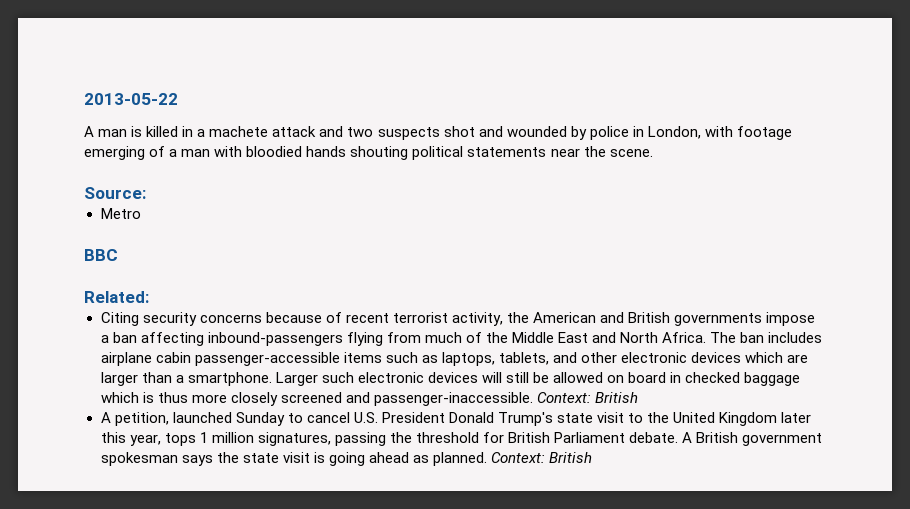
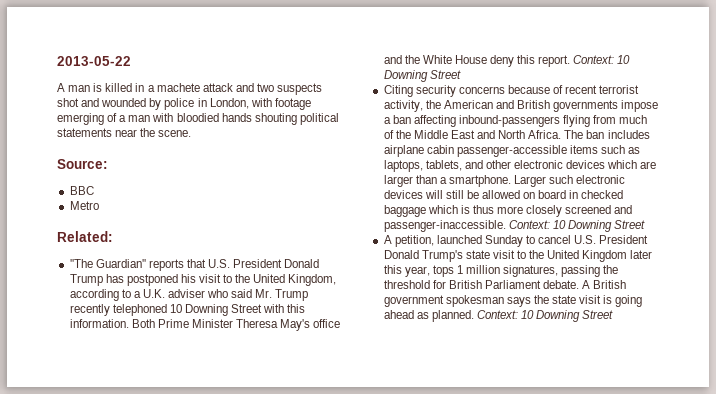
+ BBC
- BBC
  Related:
+ ''The Guardian'' reports that U.S. President Donald Trump has postponed his visit to the United Kingdom, according to a U.K. adviser who said Mr. Trump recently telephoned 10 Downing Street with this information. Both Prime Minister Theresa May's office and the White House deny this report. Context: 10 Downing Street
- Larger such electronic devices will still be allowed on board in checked baggage which is thus more closely screened and passenger-inaccessible. Context: British
+ Larger such electronic devices will still be allowed on board in checked baggage which is thus more closely screened and passenger-inaccessible. Context: 10 Downing Street
- A British government spokesman says the state visit is going ahead as planned. Context: British
+ A British government spokesman says the state visit is going ahead as planned. Context: 10 Downing Street

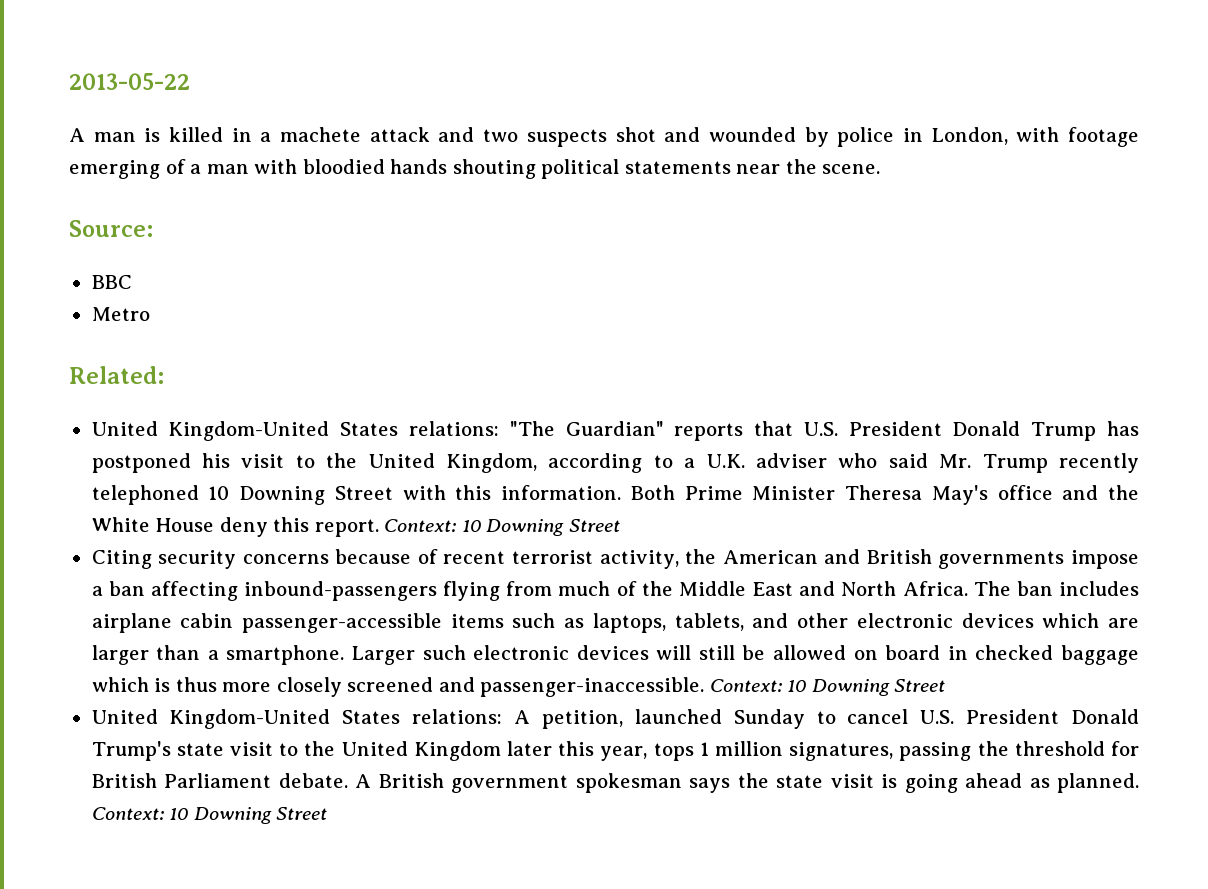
- ''The Guardian'' reports that U.S. President Donald Trump has postponed his visit to the United Kingdom, according to a U.K. adviser who said Mr. Trump recently telephoned 10 Downing Street with this information.
+ United Kingdom-United States relations: "The Guardian" reports that U.S. President Donald Trump has postponed his visit to the United Kingdom, according to a U.K. adviser who said Mr. Trump recently telephoned 10 Downing Street with this information.
- A petition, launched Sunday to cancel U.S. President Donald Trump's state visit to the United Kingdom later this year, tops 1 million signatures, passing the threshold for British Parliament debate.
+ United Kingdom-United States relations: A petition, launched Sunday to cancel U.S. President Donald Trump's state visit to the United Kingdom later this year, tops 1 million signatures, passing the threshold for British Parliament debate.

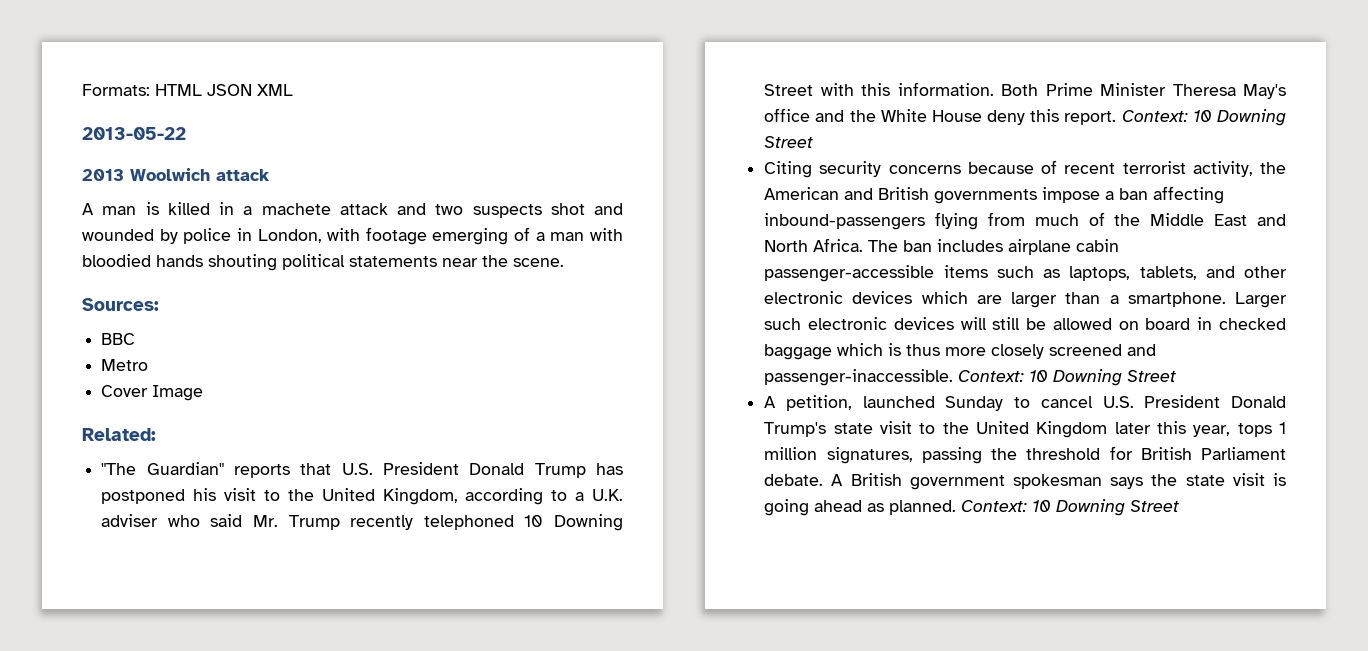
+ Formats: HTML JSON XML
  2013-05-22
+ 2013 Woolwich attack
- Source:
+ Sources:
+ Cover Image
- United Kingdom-United States relations: "The Guardian" reports that U.S. President Donald Trump has postponed his visit to the United Kingdom, according to a U.K. adviser who said Mr. Trump recently telephoned 10 Downing Street with this information.
+ "The Guardian" reports that U.S. President Donald Trump has postponed his visit to the United Kingdom, according to a U.K. adviser who said Mr. Trump recently telephoned 10 Downing Street with this information.
- United Kingdom-United States relations: A petition, launched Sunday to cancel U.S. President Donald Trump's state visit to the United Kingdom later this year, tops 1 million signatures, passing the threshold for British Parliament debate.
+ A petition, launched Sunday to cancel U.S. President Donald Trump's state visit to the United Kingdom later this year, tops 1 million signatures, passing the threshold for British Parliament debate.

